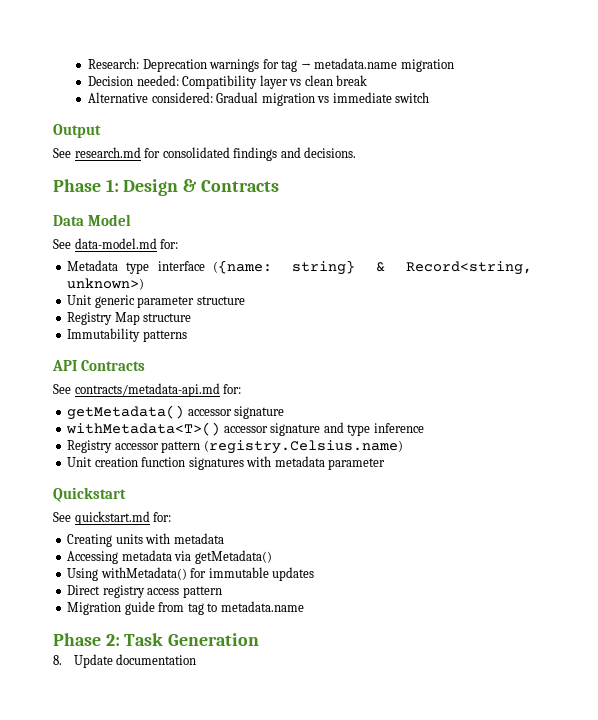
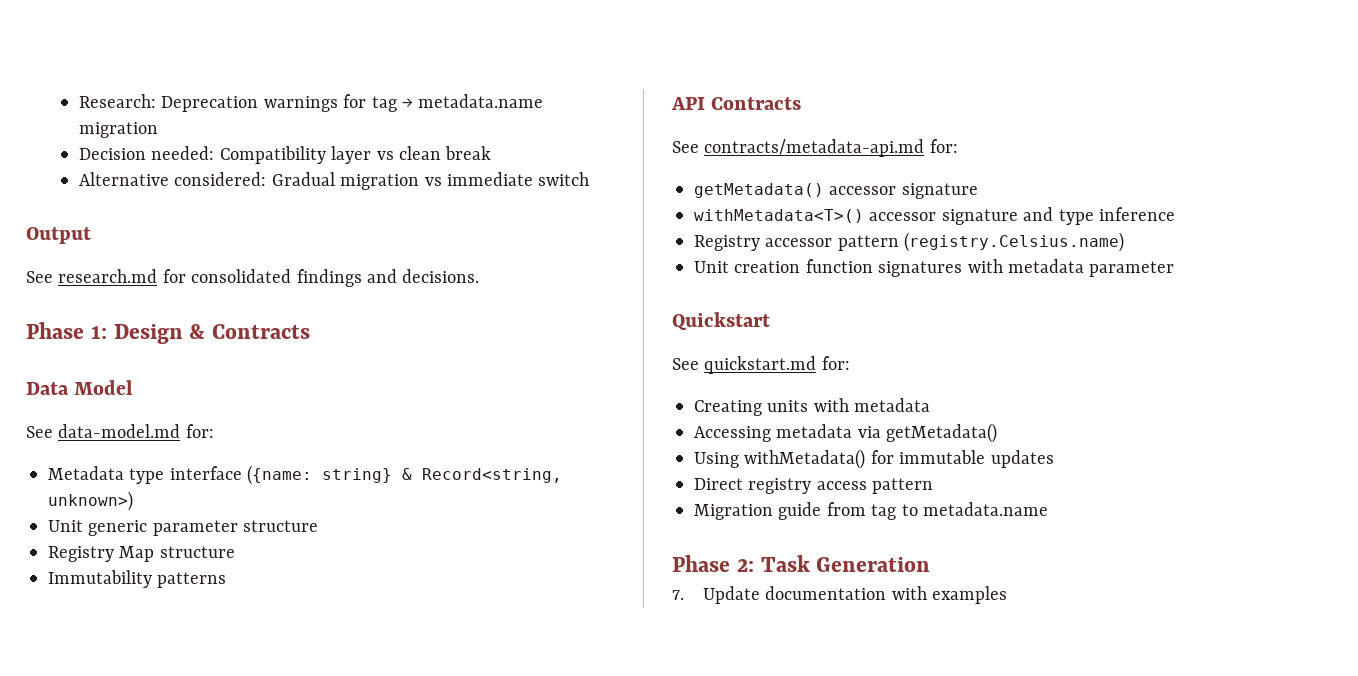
- 8. Update documentation
+ 7. Update documentation with examples

